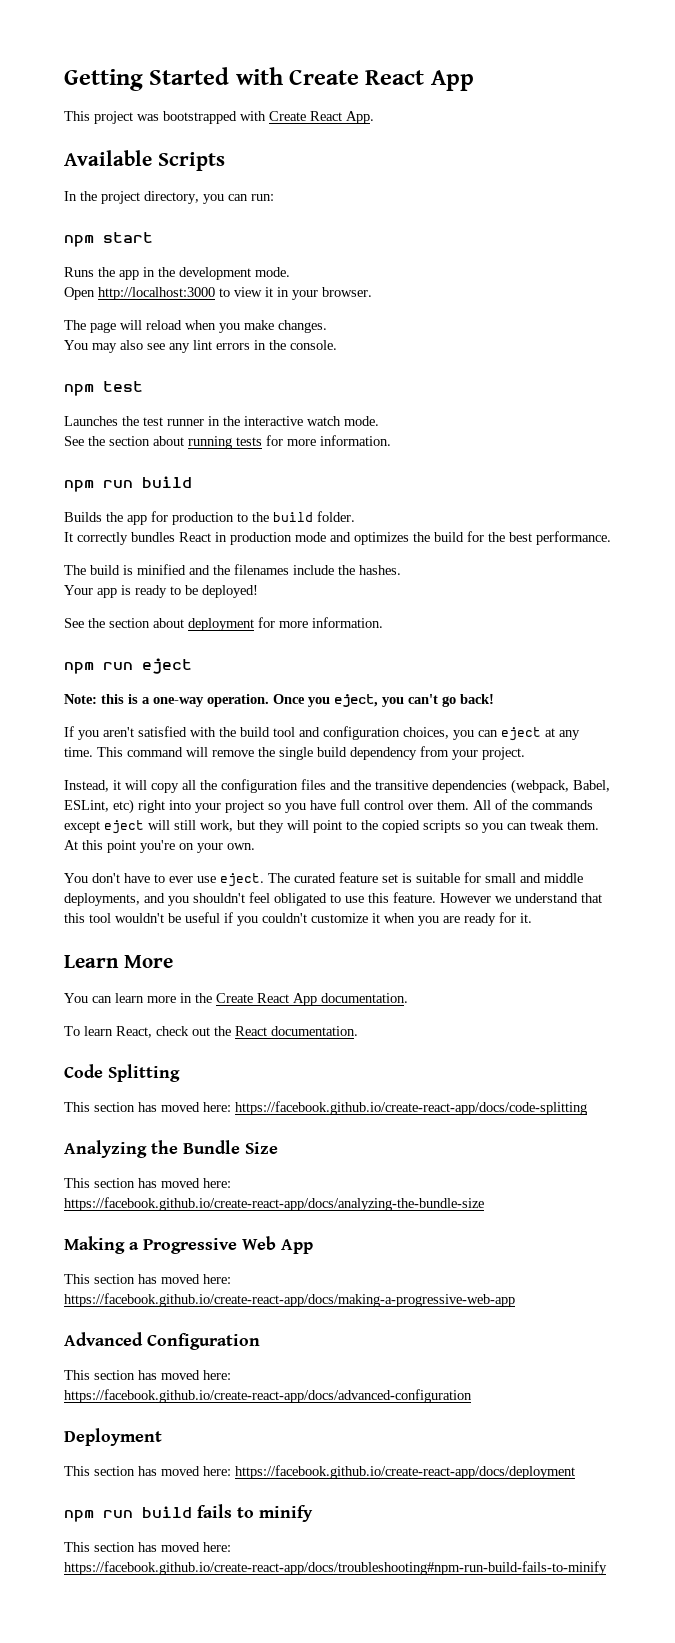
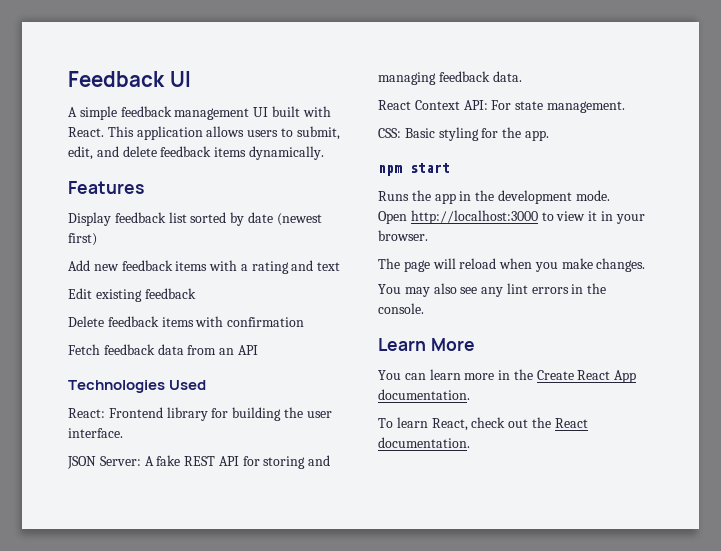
- Getting Started with Create React App
- This project was bootstrapped with Create React App.
- Available Scripts
- In the project directory, you can run:
+ Feedback UI
+ A simple feedback management UI built with React. This application allows users to submit, edit, and delete feedback items dynamically.
+ Features
+ Display feedback list sorted by date (newest first)
+ Add new feedback items with a rating and text
+ Edit existing feedback
+ Delete feedback items with confirmation
+ Fetch feedback data from an API
+ Technologies Used
+ React: Frontend library for building the user interface.
+ JSON Server: A fake REST API for storing and managing feedback data.
+ React Context API: For state management.
+ CSS: Basic styling for the app.
- npm test
- Launches the test runner in the interactive watch mode.
- See the section about running tests for more information.
- npm run build
- Builds the app for production to the build folder.
- It correctly bundles React in production mode and optimizes the build for the best performance.
- The build is minified and the filenames include the hashes.
- Your app is ready to be deployed!
- See the section about deployment for more information.
- npm run eject
- Note: this is a one-way operation. Once you eject, you can't go back!
- If you aren't satisfied with the build tool and configuration choices, you can eject at any time. This command will remove the single build dependency from your project.
- Instead, it will copy all the configuration files and the transitive dependencies (webpack, Babel, ESLint, etc) right into your project so you have full control over them. All of the commands except eject will still work, but they will point to the copied scripts so you can tweak them. At this point you're on your own.
- You don't have to ever use eject. The curated feature set is suitable for small and middle deployments, and you shouldn't feel obligated to use this feature. However we understand that this tool wouldn't be useful if you couldn't customize it when you are ready for it.
- Code Splitting
- This section has moved here: https://facebook.github.io/create-react-app/docs/code-splitting
- Analyzing the Bundle Size
- This section has moved here: https://facebook.github.io/create-react-app/docs/analyzing-the-bundle-size
- Making a Progressive Web App
- This section has moved here: https://facebook.github.io/create-react-app/docs/making-a-progressive-web-app
- Advanced Configuration
- This section has moved here: https://facebook.github.io/create-react-app/docs/advanced-configuration
- Deployment
- This section has moved here: https://facebook.github.io/create-react-app/docs/deployment
- npm run build fails to minify
- This section has moved here: https://facebook.github.io/create-react-app/docs/troubleshooting#npm-run-build-fails-to-minify

